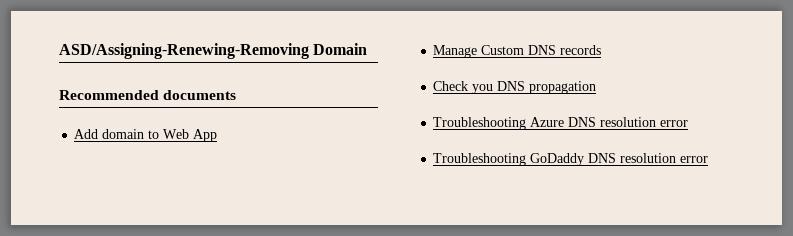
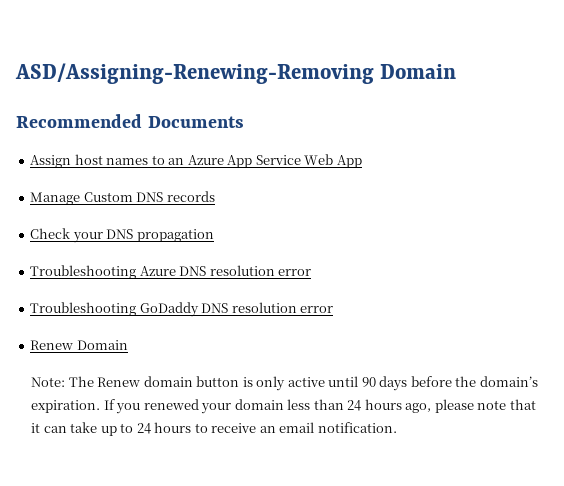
- Recommended documents
- Add domain to Web App
+ Recommended Documents
+ Assign host names to an Azure App Service Web App
- Check you DNS propagation
+ Check your DNS propagation
+ Renew Domain
+ Note: The Renew domain button is only active until 90 days before the domain’s expiration. If you renewed your domain less than 24 hours ago, please note that it can take up to 24 hours to receive an email notification.

